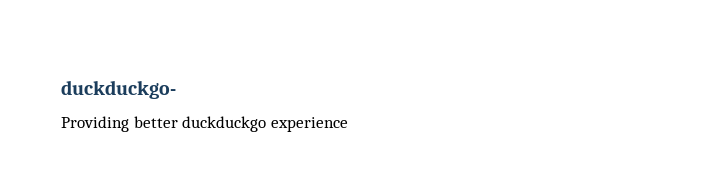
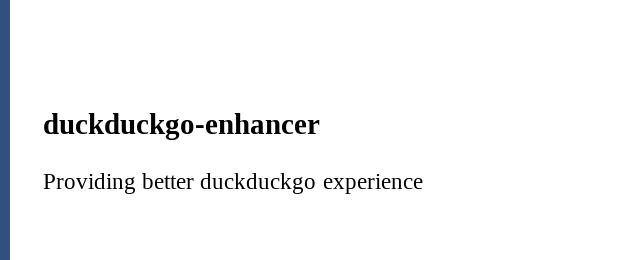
- duckduckgo-
+ duckduckgo-enhancer

